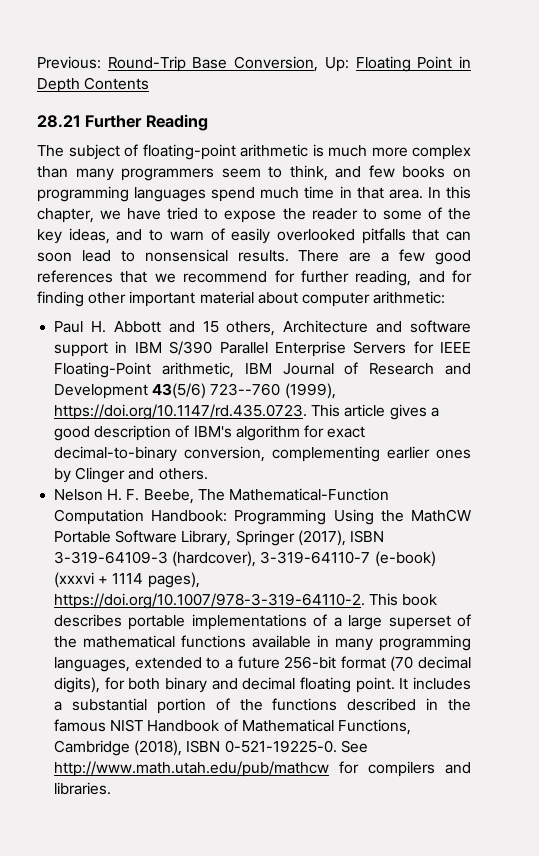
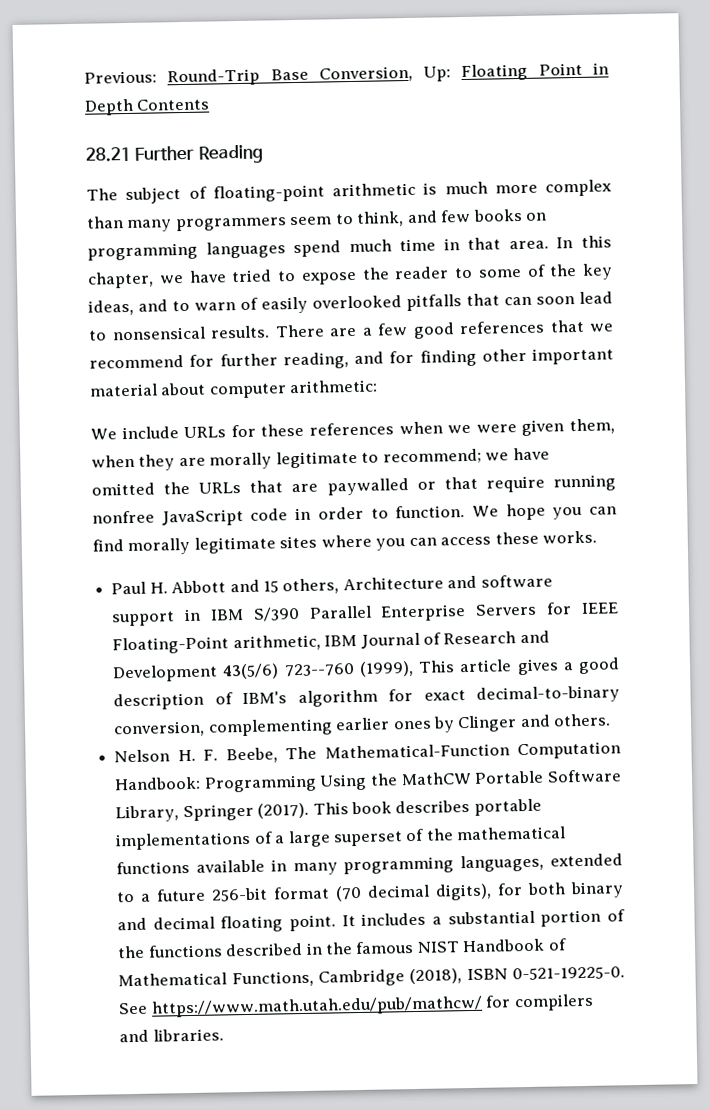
+ We include URLs for these references when we were given them, when they are morally legitimate to recommend; we have omitted the URLs that are paywalled or that require running nonfree JavaScript code in order to function. We hope you can find morally legitimate sites where you can access these works.
- Paul H. Abbott and 15 others, Architecture and software support in IBM S/390 Parallel Enterprise Servers for IEEE Floating-Point arithmetic, IBM Journal of Research and Development 43(5/6) 723--760 (1999), https://doi.org/10.1147/rd.435.0723. This article gives a good description of IBM's algorithm for exact decimal-to-binary conversion, complementing earlier ones by Clinger and others.
+ Paul H. Abbott and 15 others, Architecture and software support in IBM S/390 Parallel Enterprise Servers for IEEE Floating-Point arithmetic, IBM Journal of Research and Development 43(5/6) 723--760 (1999), This article gives a good description of IBM's algorithm for exact decimal-to-binary conversion, complementing earlier ones by Clinger and others.
- Nelson H. F. Beebe, The Mathematical-Function Computation Handbook: Programming Using the MathCW Portable Software Library, Springer (2017), ISBN 3-319-64109-3 (hardcover), 3-319-64110-7 (e-book) (xxxvi + 1114 pages), https://doi.org/10.1007/978-3-319-64110-2. This book describes portable implementations of a large superset of the mathematical functions available in many programming languages, extended to a future 256-bit format (70 decimal digits), for both binary and decimal floating point.
+ Nelson H. F. Beebe, The Mathematical-Function Computation Handbook: Programming Using the MathCW Portable Software Library, Springer (2017). This book describes portable implementations of a large superset of the mathematical functions available in many programming languages, extended to a future 256-bit format (70 decimal digits), for both binary and decimal floating point.
- See http://www.math.utah.edu/pub/mathcw for compilers and libraries.
+ See https://www.math.utah.edu/pub/mathcw/ for compilers and libraries.

